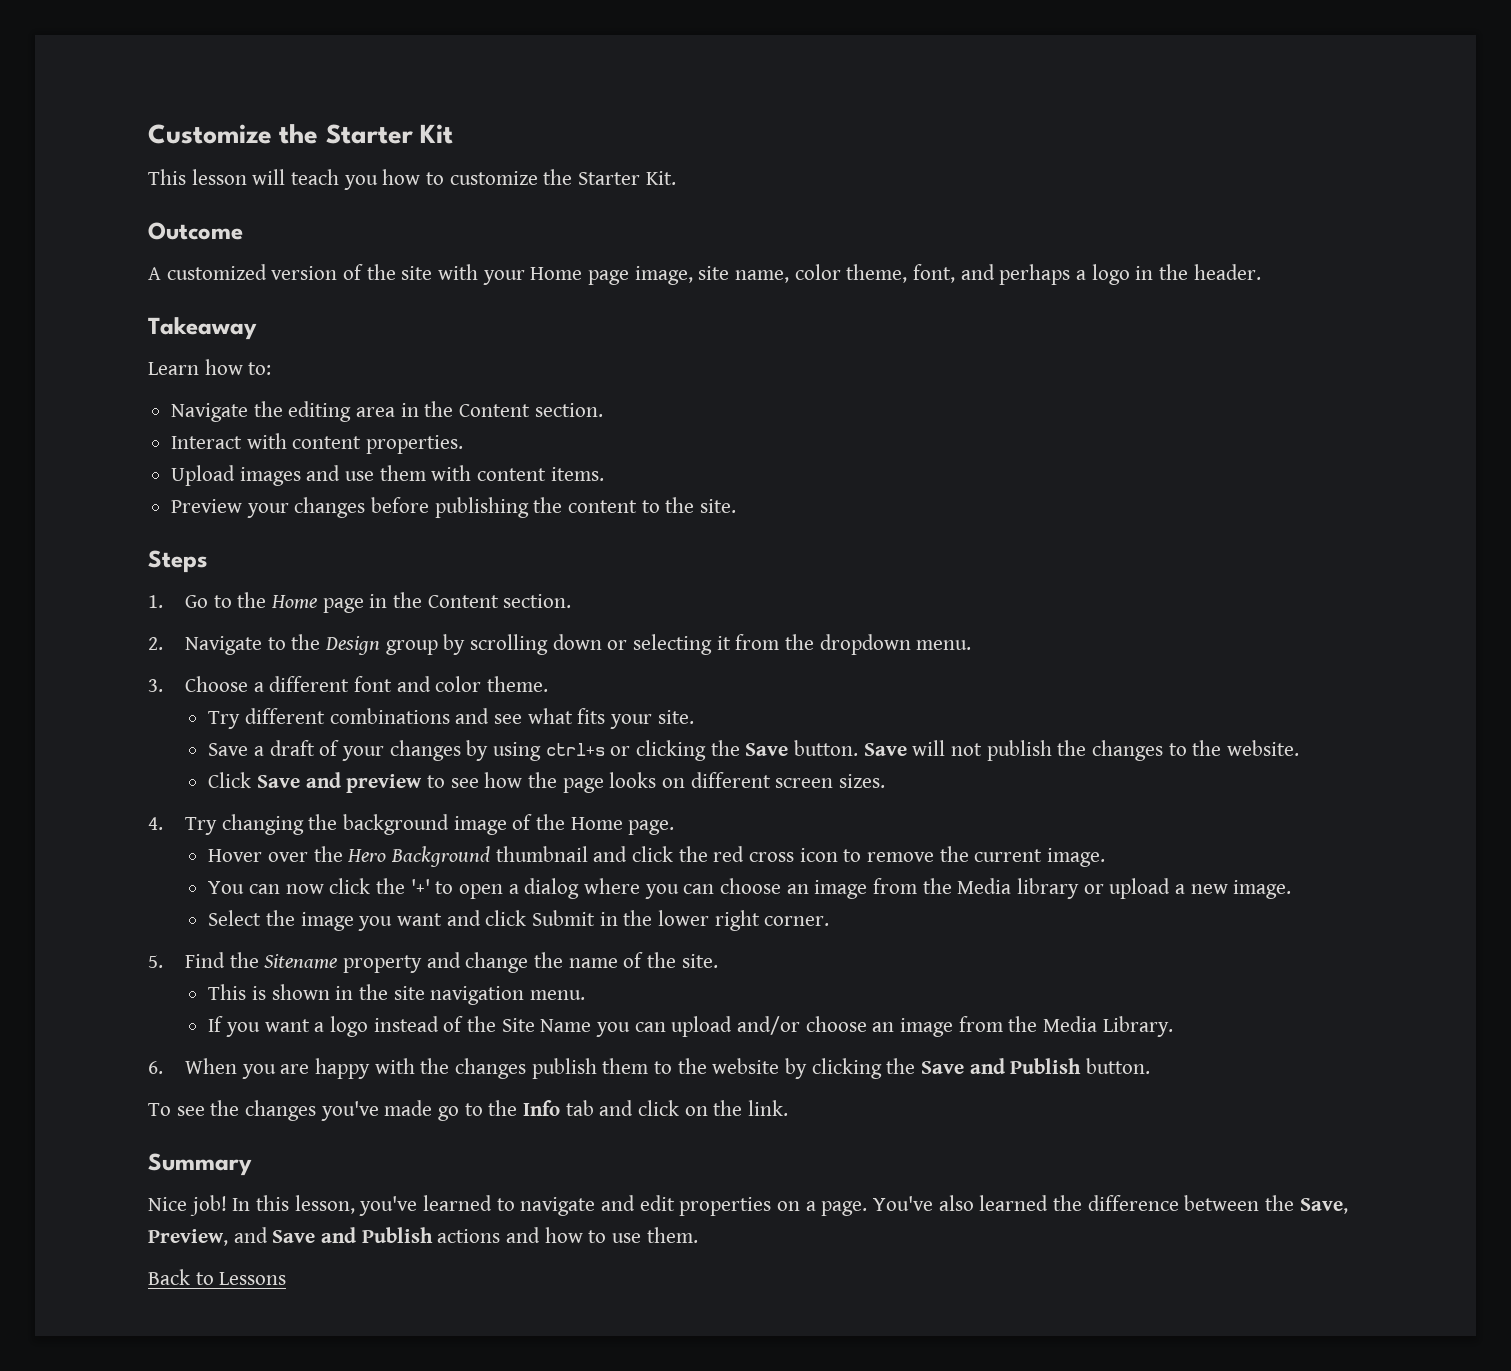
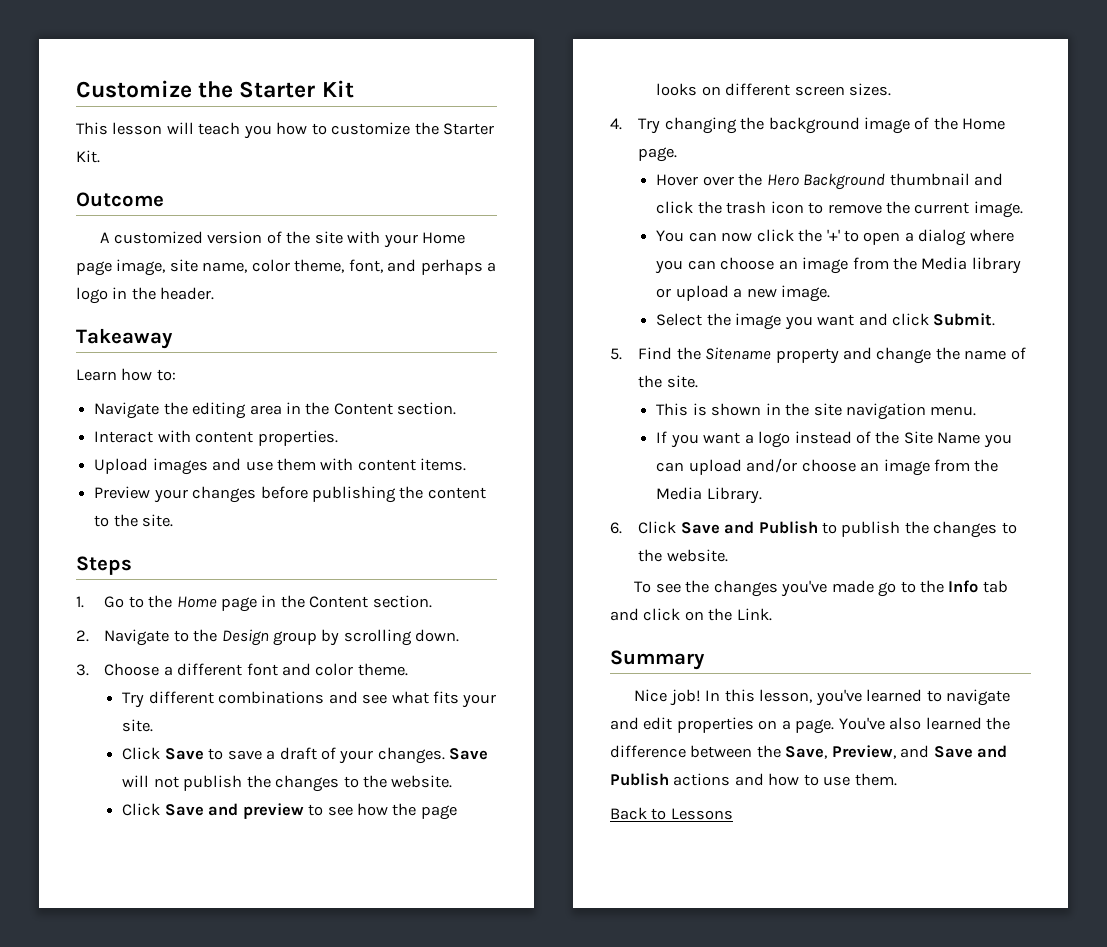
- 2. Navigate to the Design group by scrolling down or selecting it from the dropdown menu.
+ 2. Navigate to the Design group by scrolling down.
- Save a draft of your changes by using ctrl+s or clicking the Save button.
+ Click Save to save a draft of your changes.
- Hover over the Hero Background thumbnail and click the red cross icon to remove the current image.
+ Hover over the Hero Background thumbnail and click the trash icon to remove the current image.
- Select the image you want and click Submit in the lower right corner.
+ Select the image you want and click Submit.
- 6. When you are happy with the changes publish them to the website by clicking the Save and Publish button.
+ 6. Click Save and Publish to publish the changes to the website.
- To see the changes you've made go to the Info tab and click on the link.
+ To see the changes you've made go to the Info tab and click on the Link.

